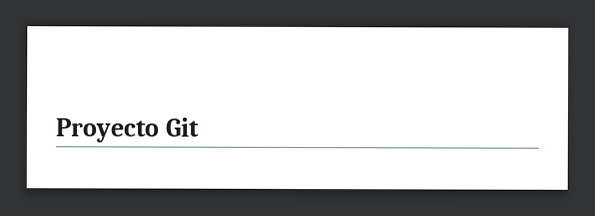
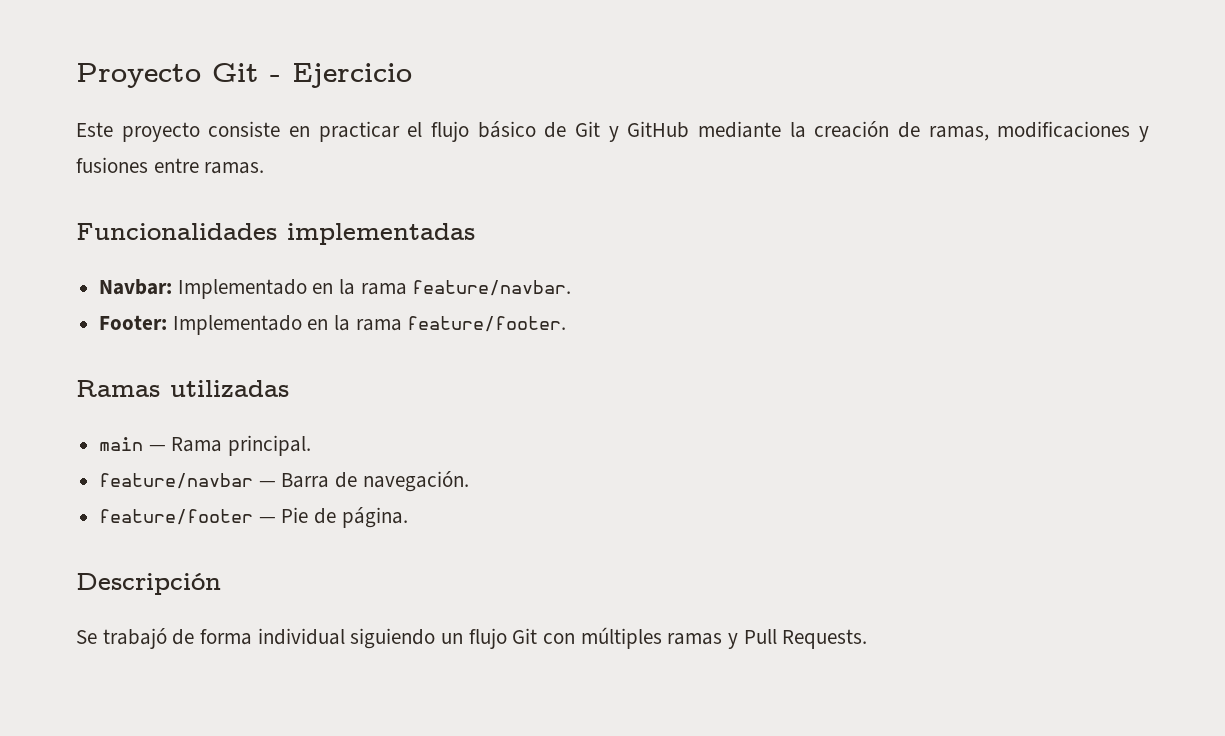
- Proyecto Git
+ Proyecto Git - Ejercicio
+ Este proyecto consiste en practicar el flujo básico de Git y GitHub mediante la creación de ramas, modificaciones y fusiones entre ramas.
+ Funcionalidades implementadas
+ Navbar: Implementado en la rama feature/navbar.
+ Footer: Implementado en la rama feature/footer.
+ Ramas utilizadas
+ main — Rama principal.
+ feature/navbar — Barra de navegación.
+ feature/footer — Pie de página.
+ Descripción
+ Se trabajó de forma individual siguiendo un flujo Git con múltiples ramas y Pull Requests.

